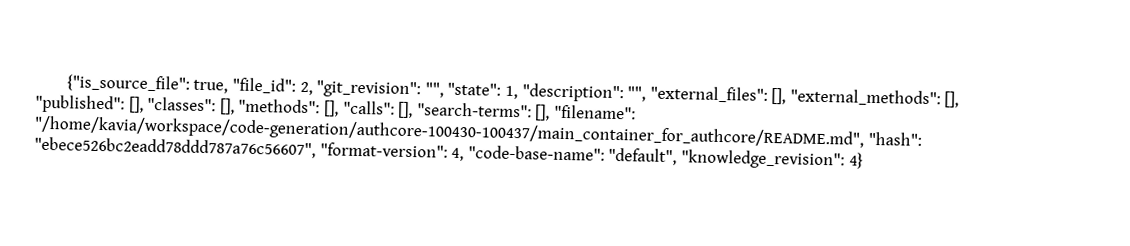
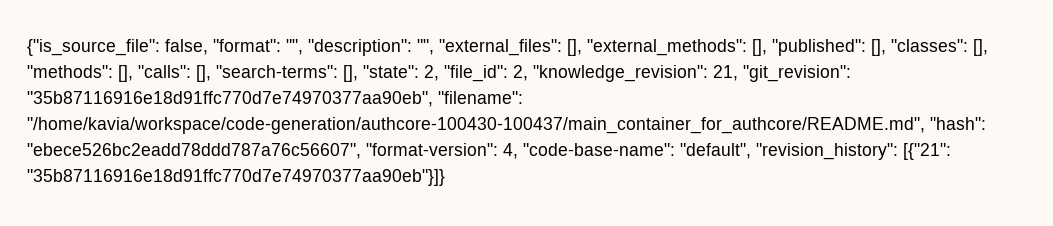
- {"is_source_file": true, "file_id": 2, "git_revision": "", "state": 1, "description": "", "external_files": [], "external_methods": [], "published": [], "classes": [], "methods": [], "calls": [], "search-terms": [], "filename": "/home/kavia/workspace/code-generation/authcore-100430-100437/main_container_for_authcore/README.md", "hash": "ebece526bc2eadd78ddd787a76c56607", "format-version": 4, "code-base-name": "default", "knowledge_revision": 4}
+ {"is_source_file": false, "format": "", "description": "", "external_files": [], "external_methods": [], "published": [], "classes": [], "methods": [], "calls": [], "search-terms": [], "state": 2, "file_id": 2, "knowledge_revision": 21, "git_revision": "35b87116916e18d91ffc770d7e74970377aa90eb", "filename": "/home/kavia/workspace/code-generation/authcore-100430-100437/main_container_for_authcore/README.md", "hash": "ebece526bc2eadd78ddd787a76c56607", "format-version": 4, "code-base-name": "default", "revision_history": [{"21": "35b87116916e18d91ffc770d7e74970377aa90eb"}]}

